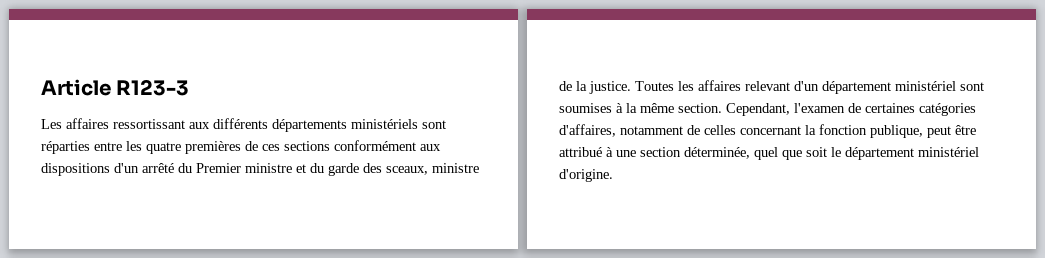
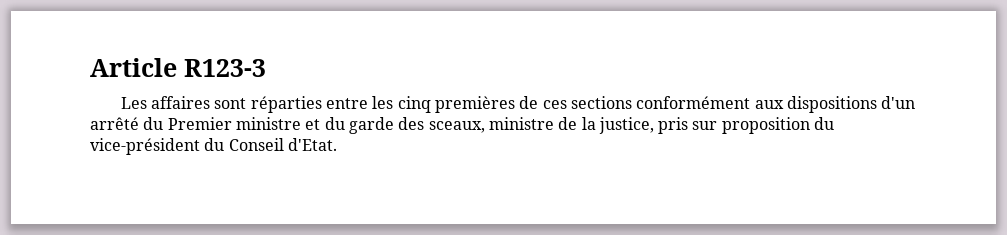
- Les affaires ressortissant aux différents départements ministériels sont réparties entre les quatre premières de ces sections conformément aux dispositions d'un arrêté du Premier ministre et du garde des sceaux, ministre de la justice. Toutes les affaires relevant d'un département ministériel sont soumises à la même section. Cependant, l'examen de certaines catégories d'affaires, notamment de celles concernant la fonction publique, peut être attribué à une section déterminée, quel que soit le département ministériel d'origine.
+ Les affaires sont réparties entre les cinq premières de ces sections conformément aux dispositions d'un arrêté du Premier ministre et du garde des sceaux, ministre de la justice, pris sur proposition du vice-président du Conseil d'Etat.

